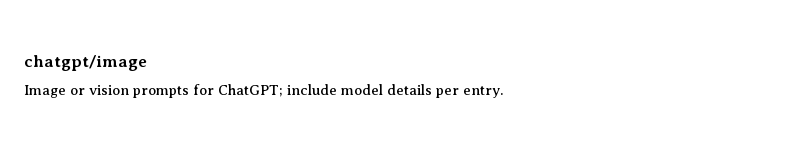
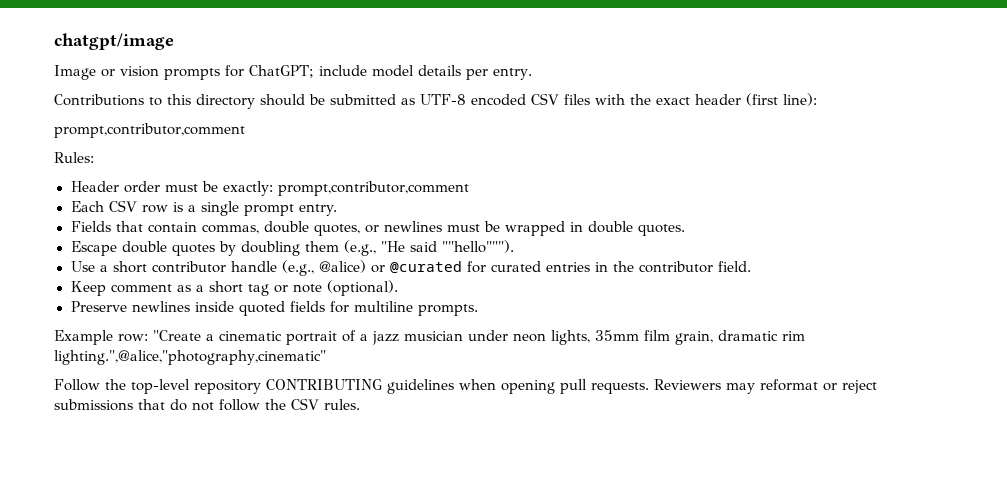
+ Contributions to this directory should be submitted as UTF-8 encoded CSV files with the exact header (first line):
+ prompt,contributor,comment
+ Rules:
+ Header order must be exactly: prompt,contributor,comment
+ Each CSV row is a single prompt entry.
+ Fields that contain commas, double quotes, or newlines must be wrapped in double quotes.
+ Escape double quotes by doubling them (e.g., "He said ""hello""").
+ Use a short contributor handle (e.g., @alice) or @curated for curated entries in the contributor field.
+ Keep comment as a short tag or note (optional).
+ Preserve newlines inside quoted fields for multiline prompts.
+ Example row: "Create a cinematic portrait of a jazz musician under neon lights, 35mm film grain, dramatic rim lighting.",@alice,"photography,cinematic"
+ Follow the top-level repository CONTRIBUTING guidelines when opening pull requests. Reviewers may reformat or reject submissions that do not follow the CSV rules.

